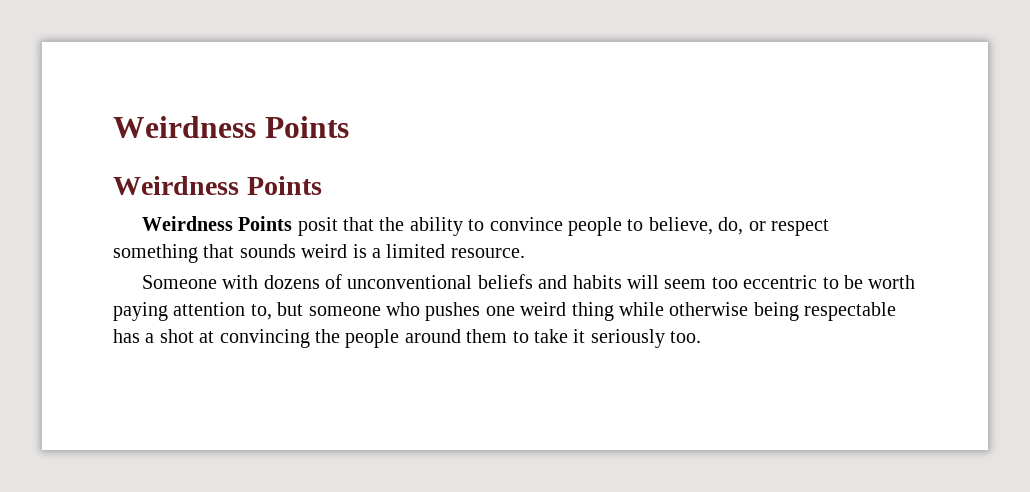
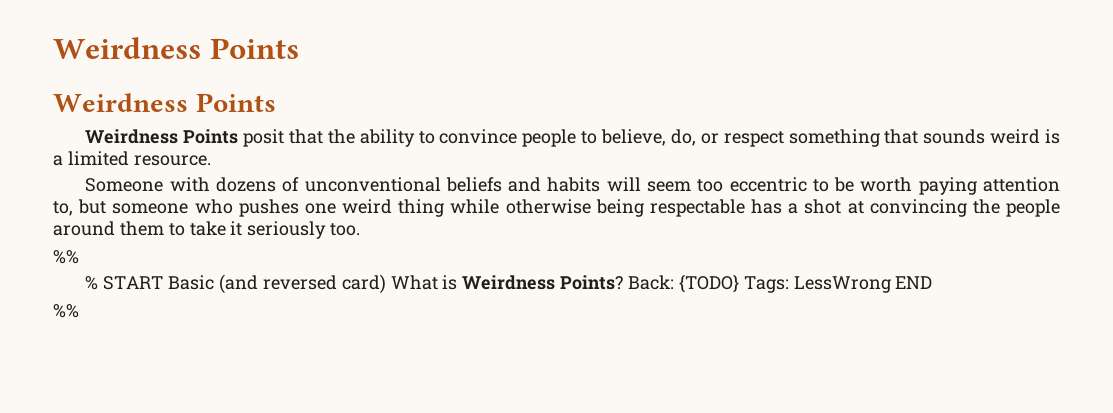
  Someone with dozens of unconventional beliefs and habits will seem too eccentric to be worth paying attention to, but someone who pushes one weird thing while otherwise being respectable has a shot at convincing the people around them to take it seriously too.
+ %%
+ % START Basic (and reversed card) What is Weirdness Points? Back: {TODO} Tags: LessWrong END
+ %%

